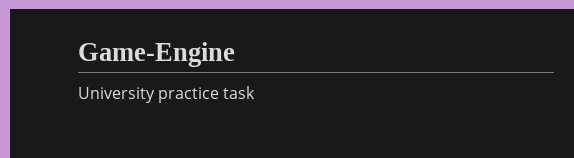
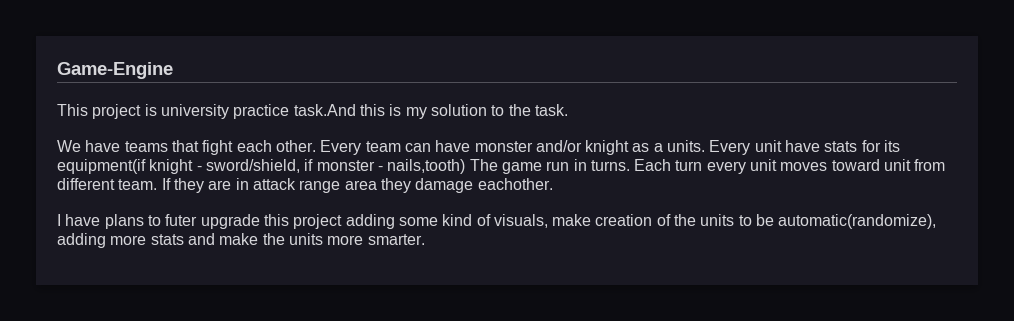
- University practice task
+ This project is university practice task.And this is my solution to the task.
+ We have teams that fight each other. Every team can have monster and/or knight as a units. Every unit have stats for its equipment(if knight - sword/shield, if monster - nails,tooth) The game run in turns. Each turn every unit moves toward unit from different team. If they are in attack range area they damage eachother.
+ I have plans to futer upgrade this project adding some kind of visuals, make creation of the units to be automatic(randomize), adding more stats and make the units more smarter.

